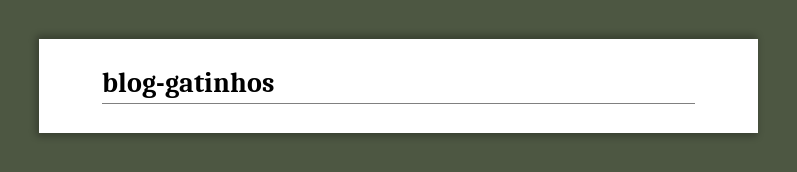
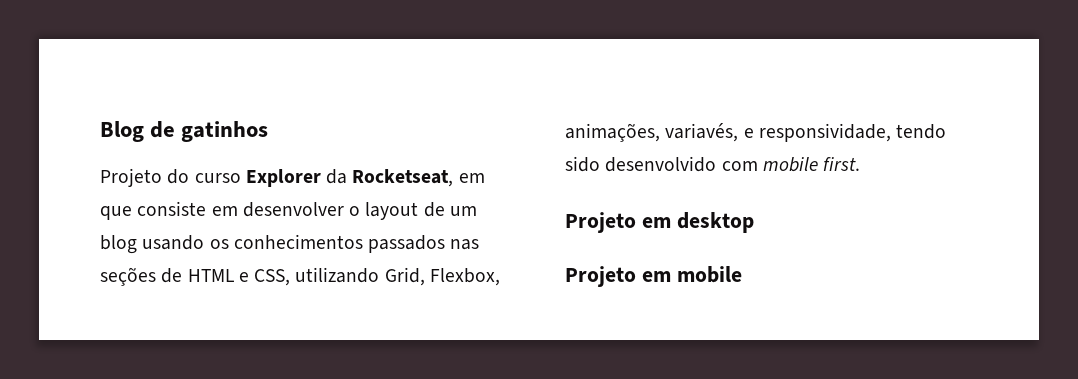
- blog-gatinhos
+ Blog de gatinhos
+ Projeto do curso Explorer da Rocketseat, em que consiste em desenvolver o layout de um blog usando os conhecimentos passados nas seções de HTML e CSS, utilizando Grid, Flexbox, animações, variavés, e responsividade, tendo sido desenvolvido com mobile first.
+ Projeto em desktop
+ Projeto em mobile

